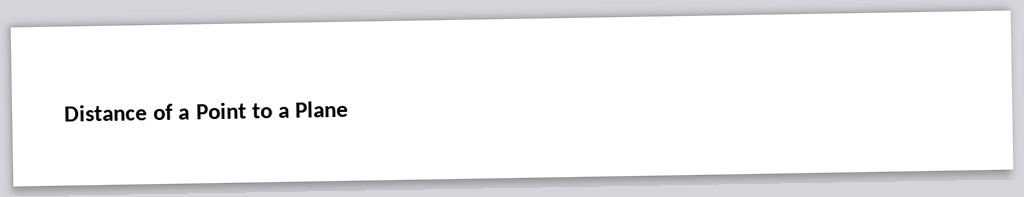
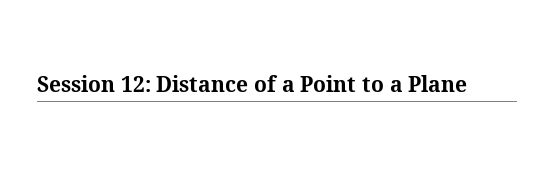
- Distance of a Point to a Plane
+ Session 12: Distance of a Point to a Plane

